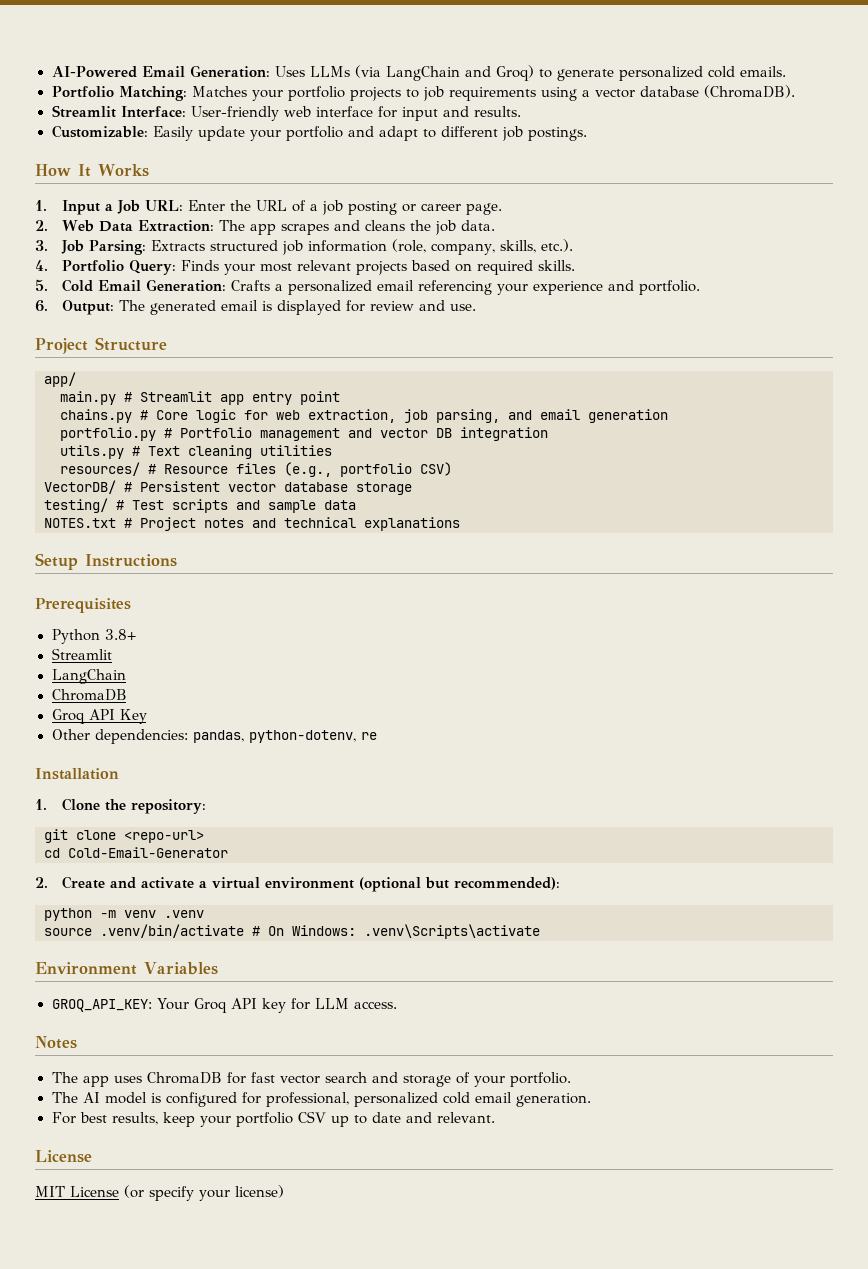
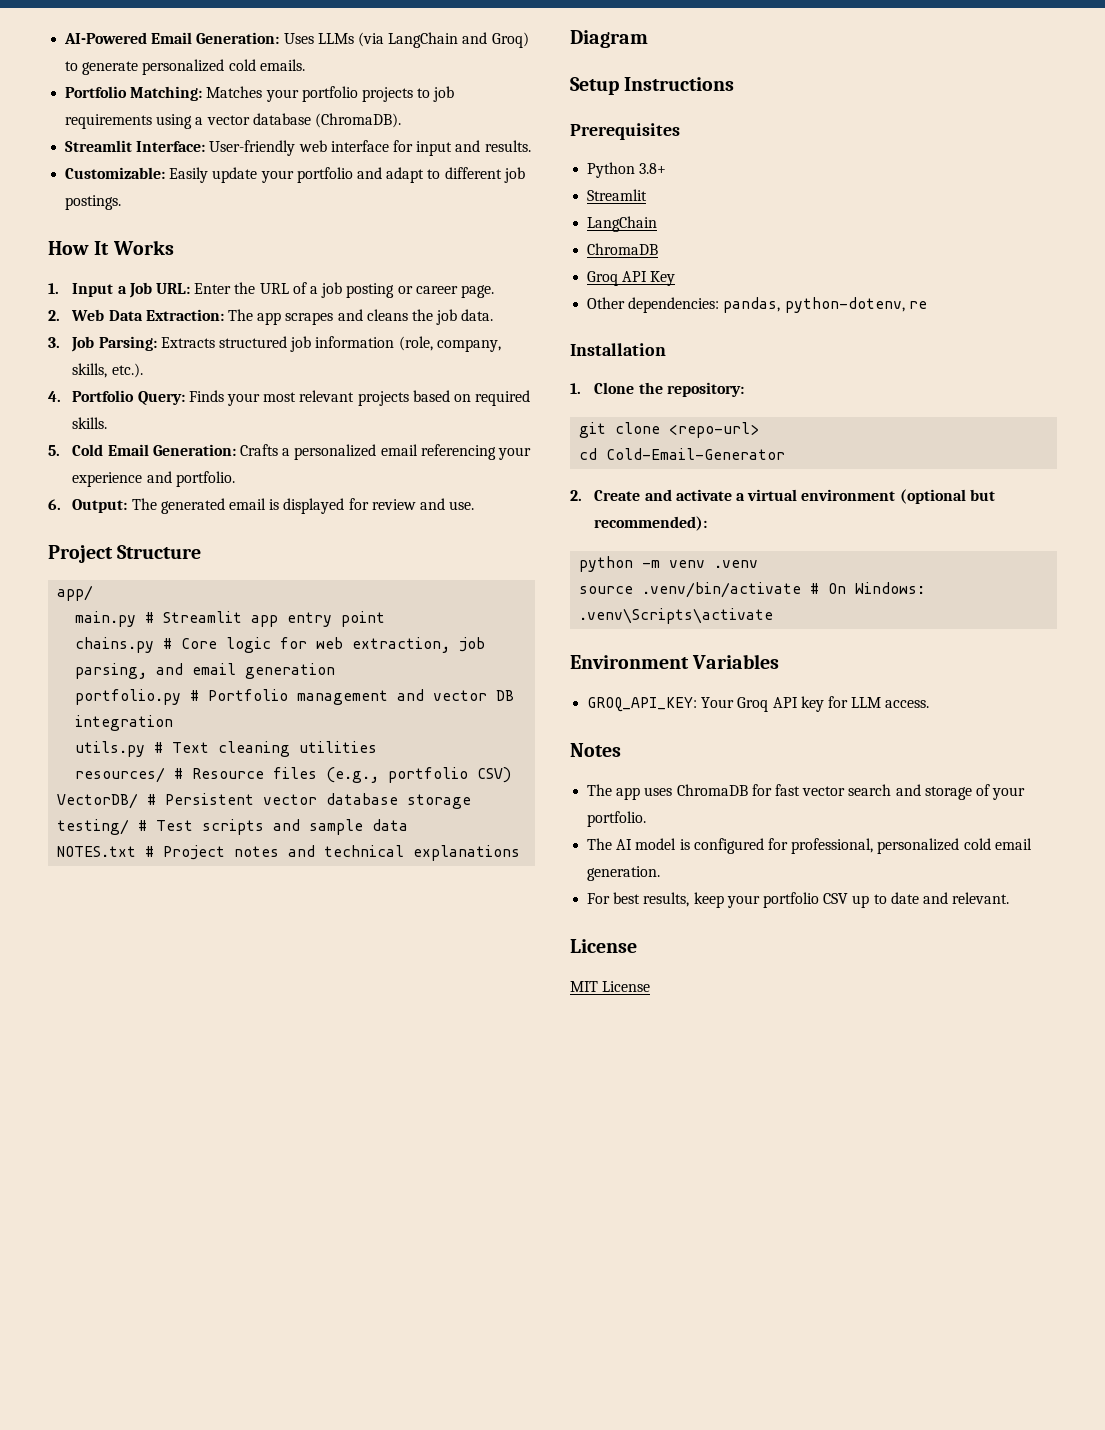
+ Diagram
- MIT License (or specify your license)
+ MIT License

